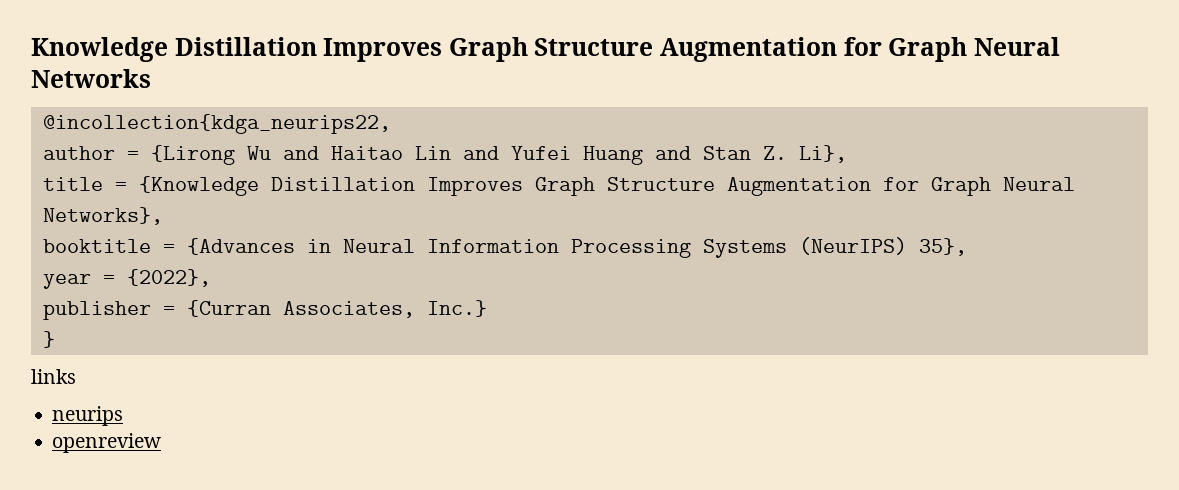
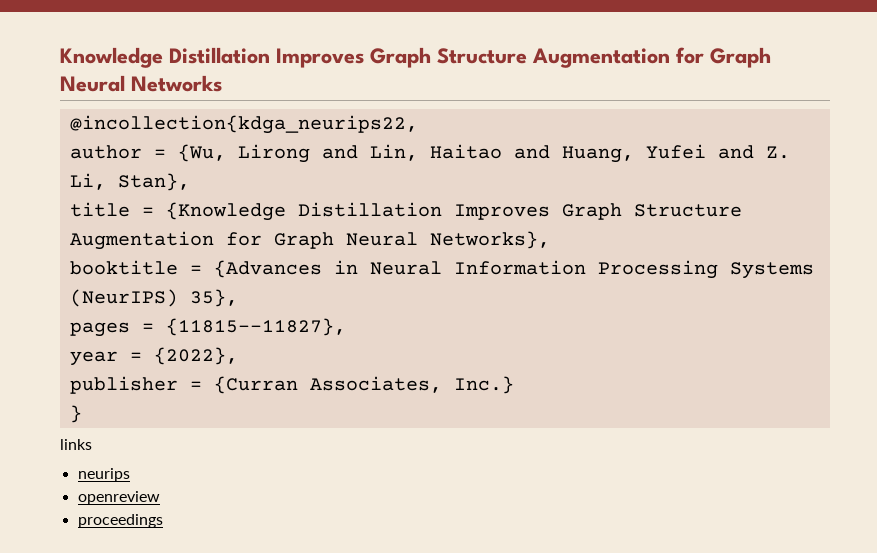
- author = {Lirong Wu and Haitao Lin and Yufei Huang and Stan Z. Li},
+ author = {Wu, Lirong and Lin, Haitao and Huang, Yufei and Z. Li, Stan},
+ pages = {11815--11827},
+ proceedings

